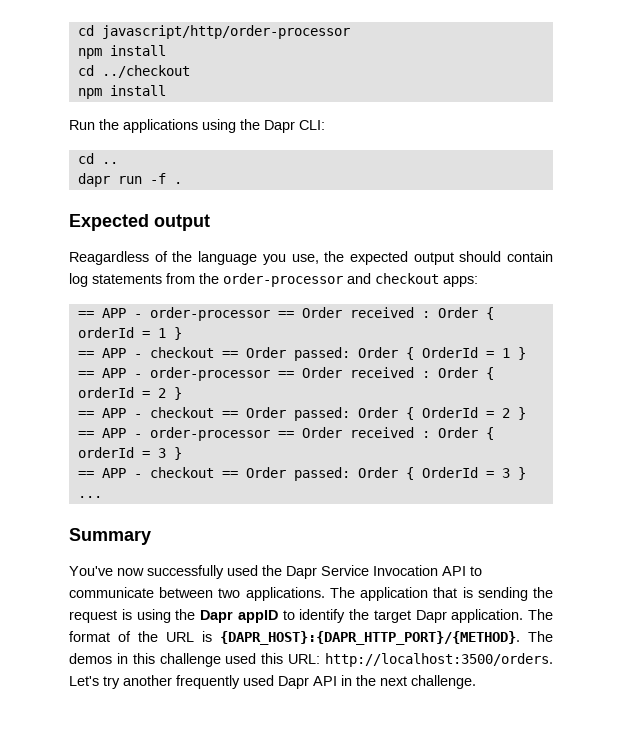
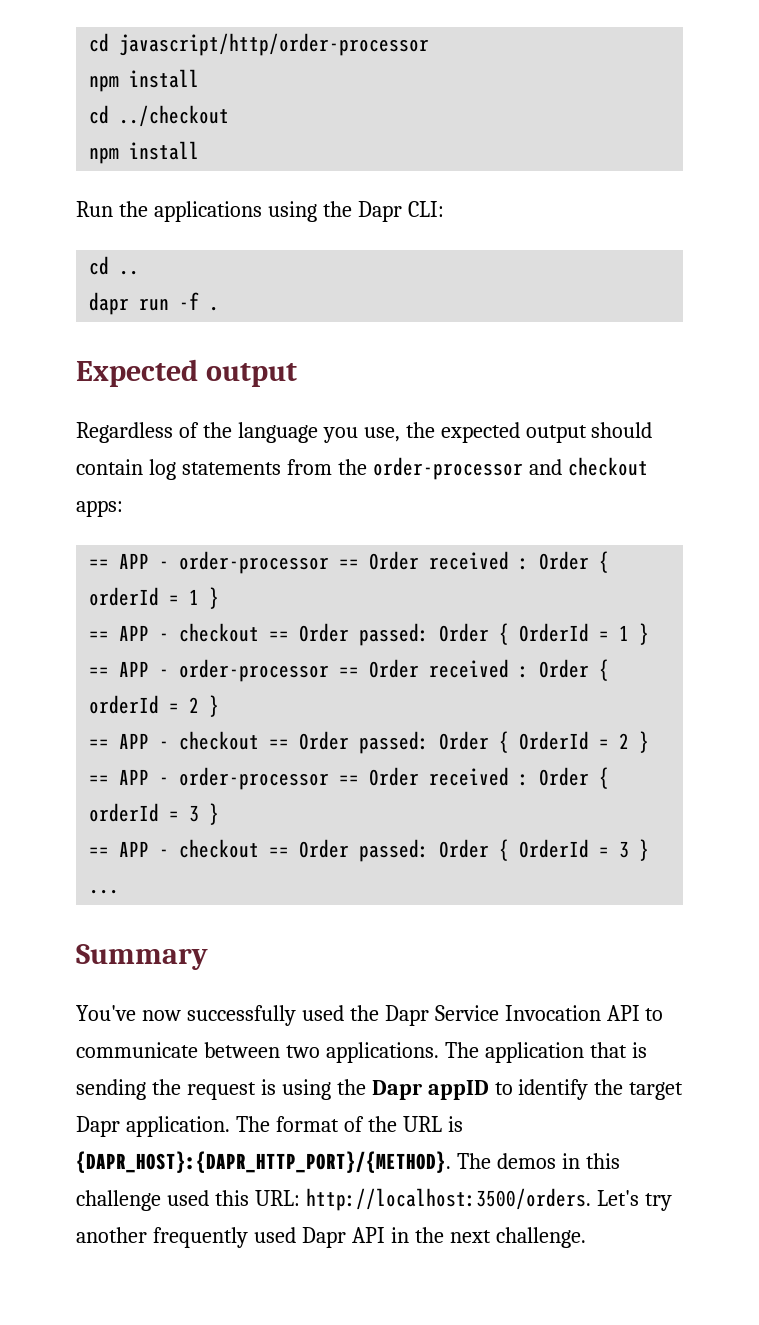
- Reagardless of the language you use, the expected output should contain log statements from the order-processor and checkout apps:
+ Regardless of the language you use, the expected output should contain log statements from the order-processor and checkout apps:

